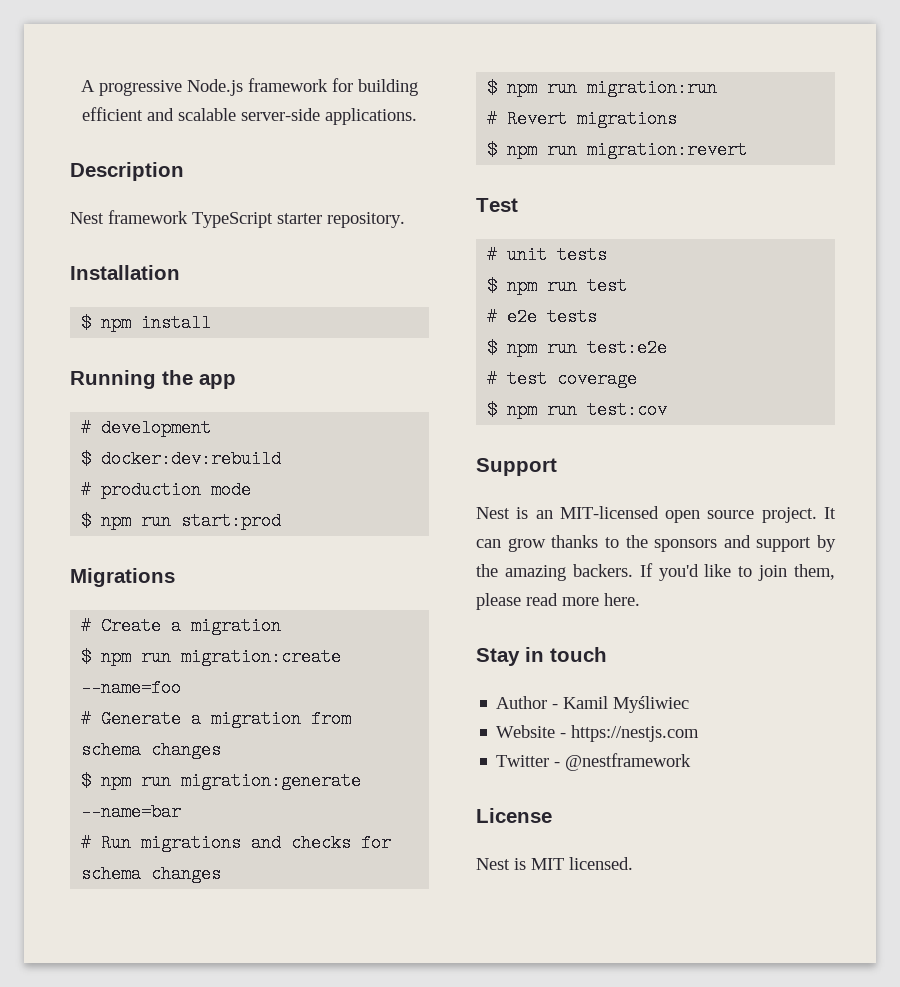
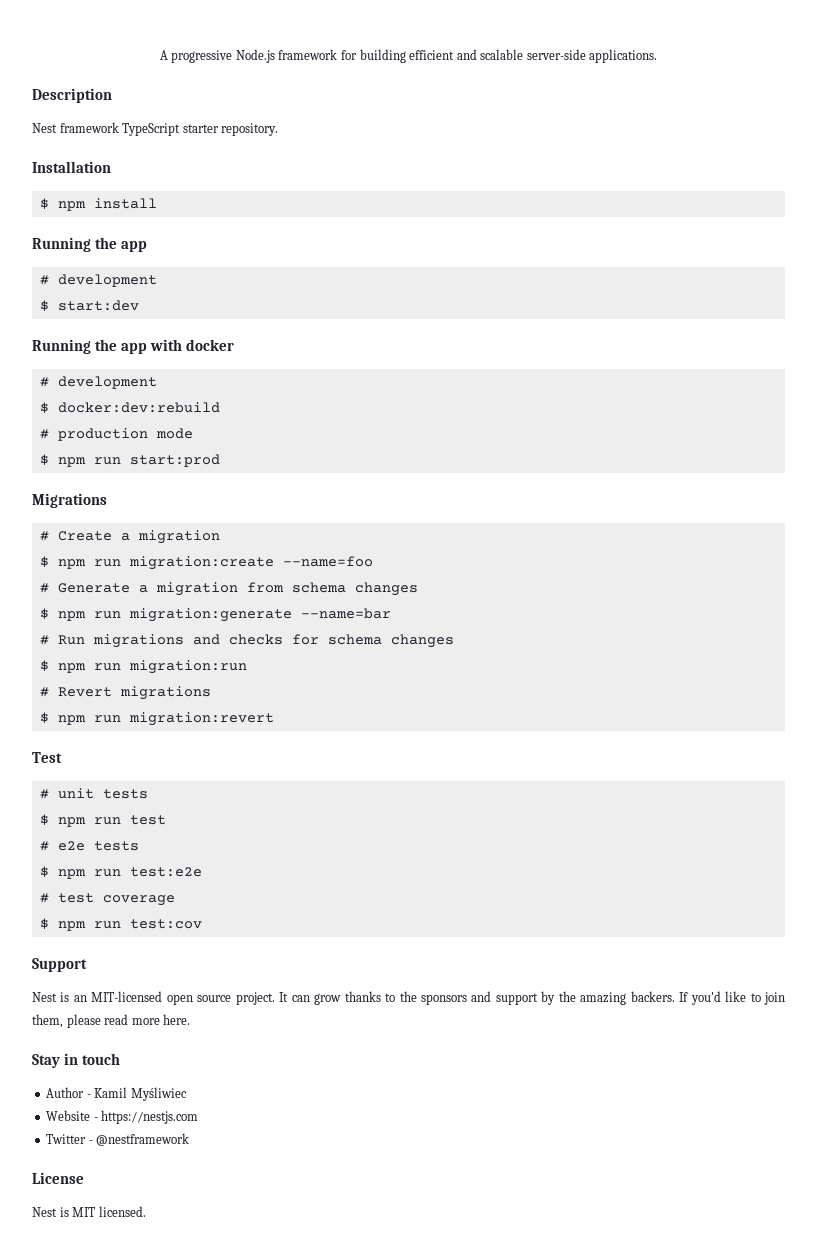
+ $ start:dev
+ Running the app with docker
+ # development

